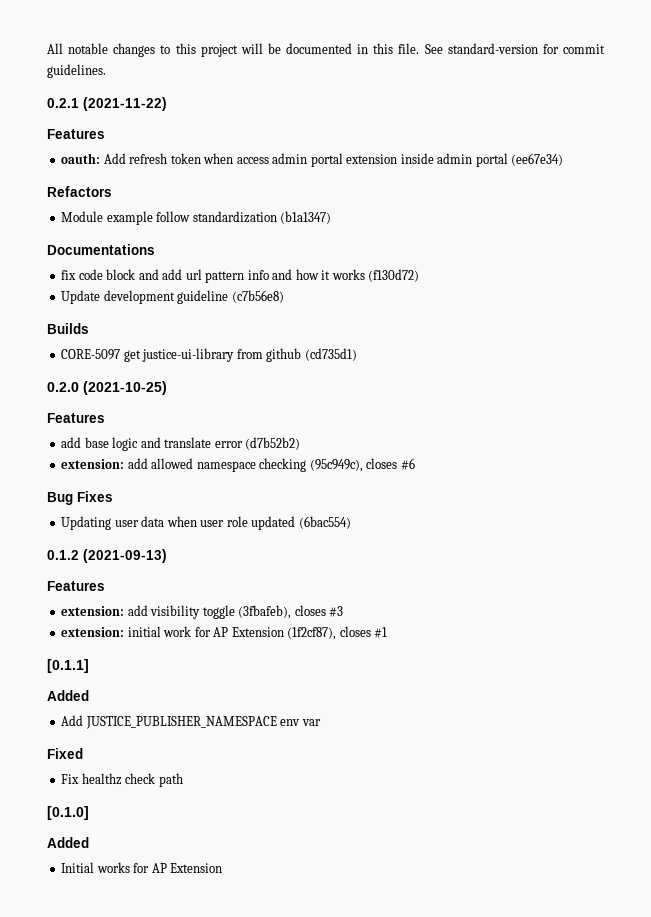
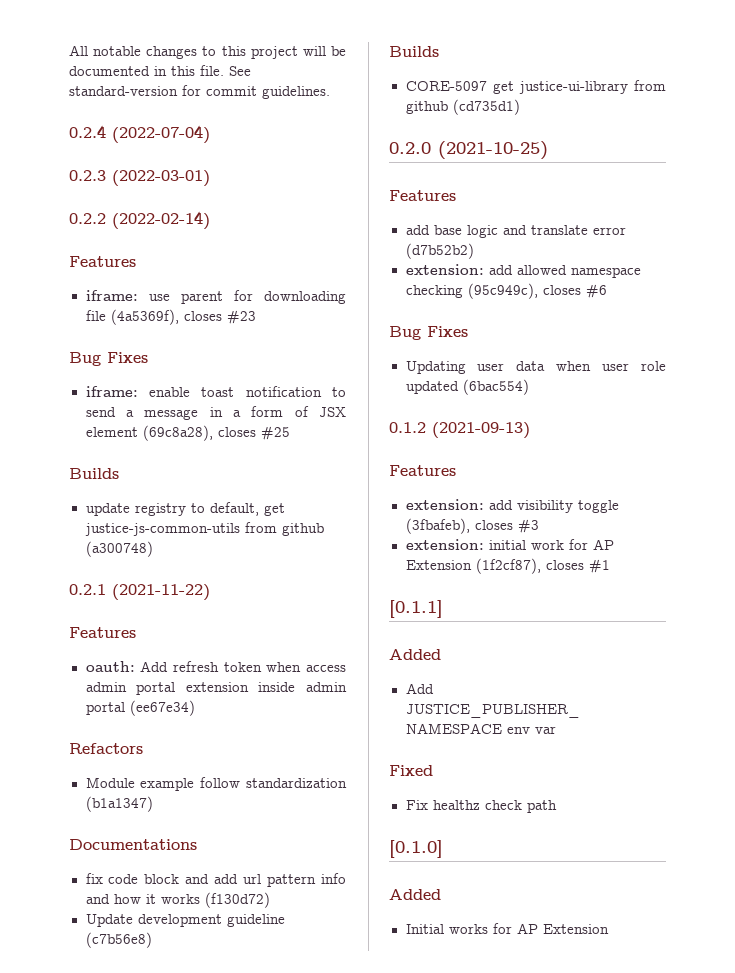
+ 0.2.4 (2022-07-04)
+ 0.2.3 (2022-03-01)
+ 0.2.2 (2022-02-14)
+ Features
+ iframe: use parent for downloading file (4a5369f), closes #23
+ Bug Fixes
+ iframe: enable toast notification to send a message in a form of JSX element (69c8a28), closes #25
+ Builds
+ update registry to default, get justice-js-common-utils from github (a300748)

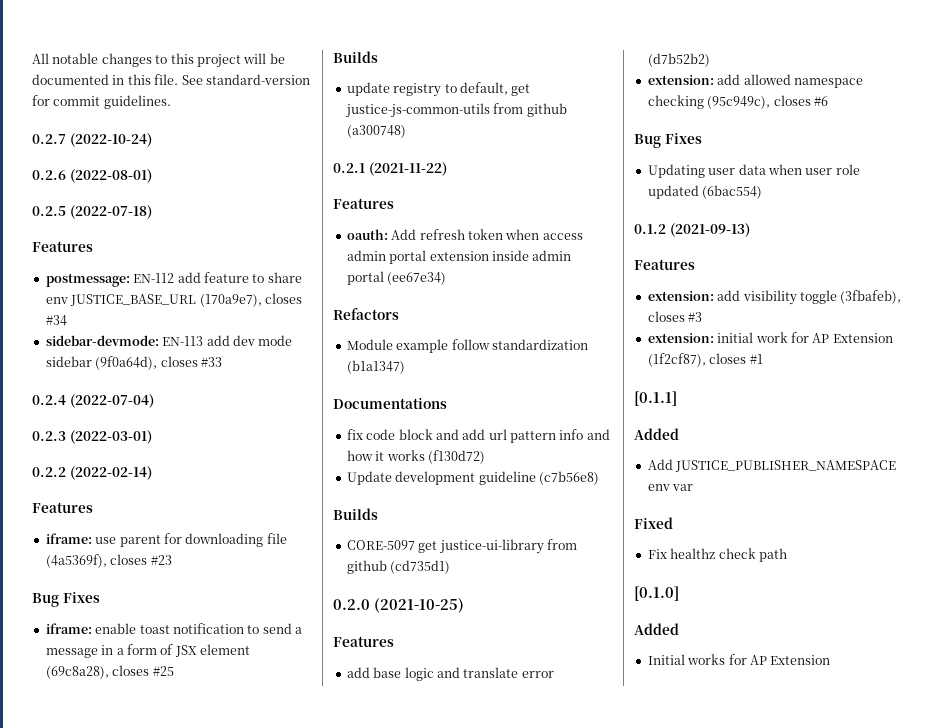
+ 0.2.7 (2022-10-24)
+ 0.2.6 (2022-08-01)
+ 0.2.5 (2022-07-18)
+ Features
+ postmessage: EN-112 add feature to share env JUSTICE_BASE_URL (170a9e7), closes #34
+ sidebar-devmode: EN-113 add dev mode sidebar (9f0a64d), closes #33

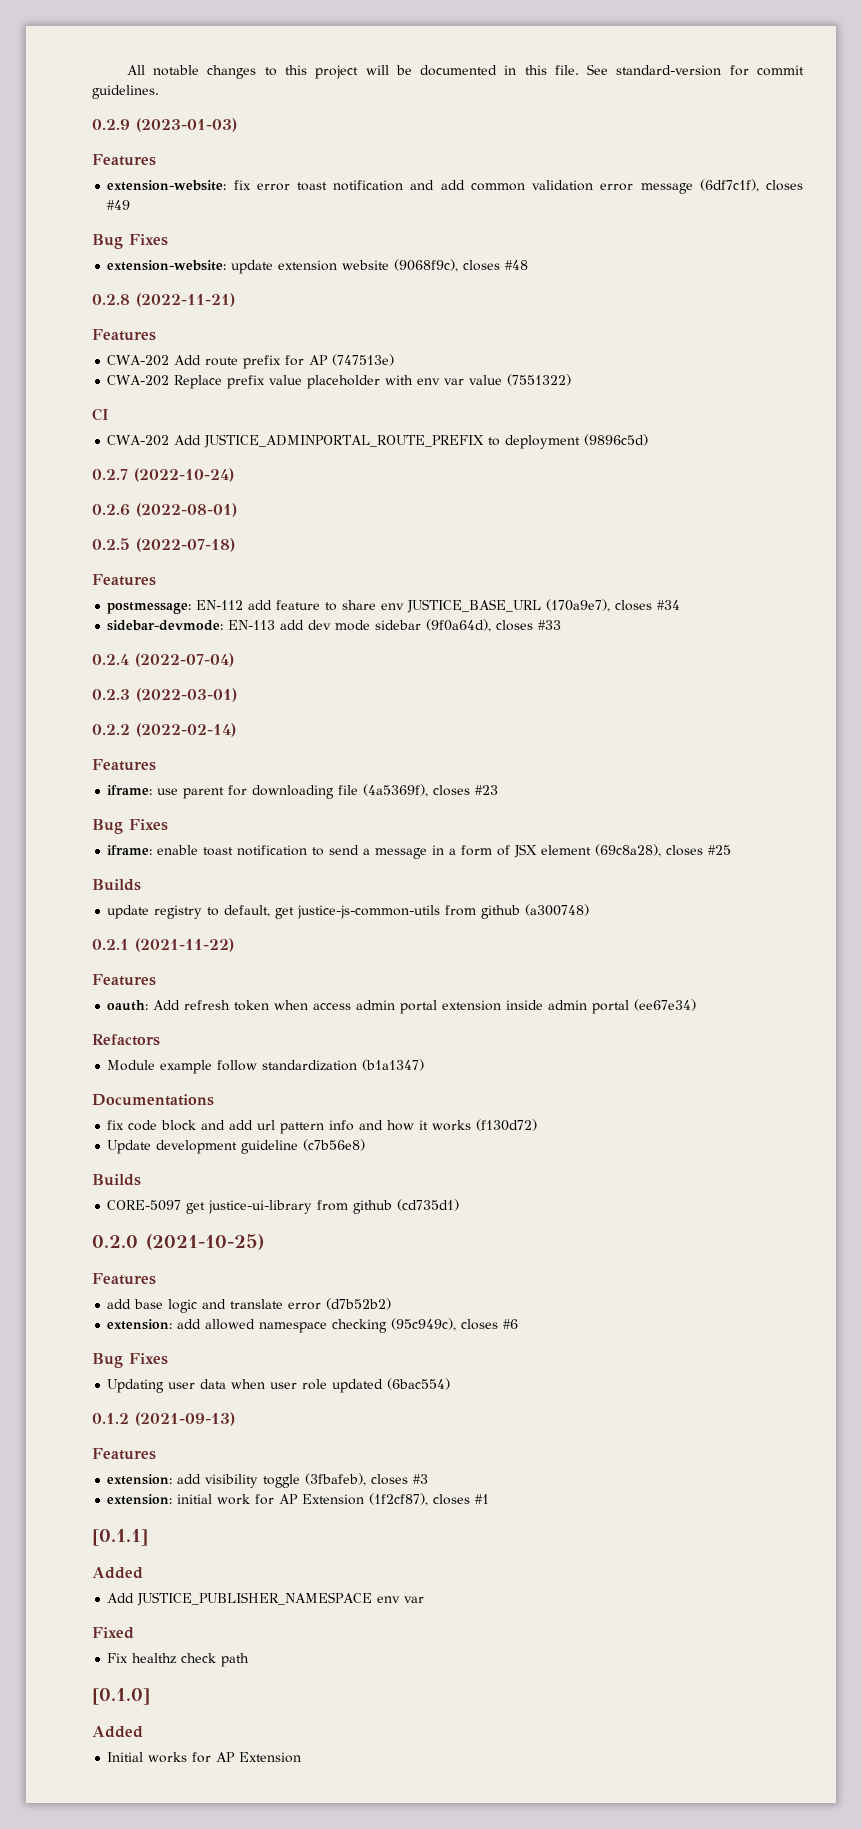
+ 0.2.9 (2023-01-03)
+ Features
+ extension-website: fix error toast notification and add common validation error message (6df7c1f), closes #49
+ Bug Fixes
+ extension-website: update extension website (9068f9c), closes #48
+ 0.2.8 (2022-11-21)
+ Features
+ CWA-202 Add route prefix for AP (747513e)
+ CWA-202 Replace prefix value placeholder with env var value (7551322)
+ CI
+ CWA-202 Add JUSTICE_ADMINPORTAL_ROUTE_PREFIX to deployment (9896c5d)

